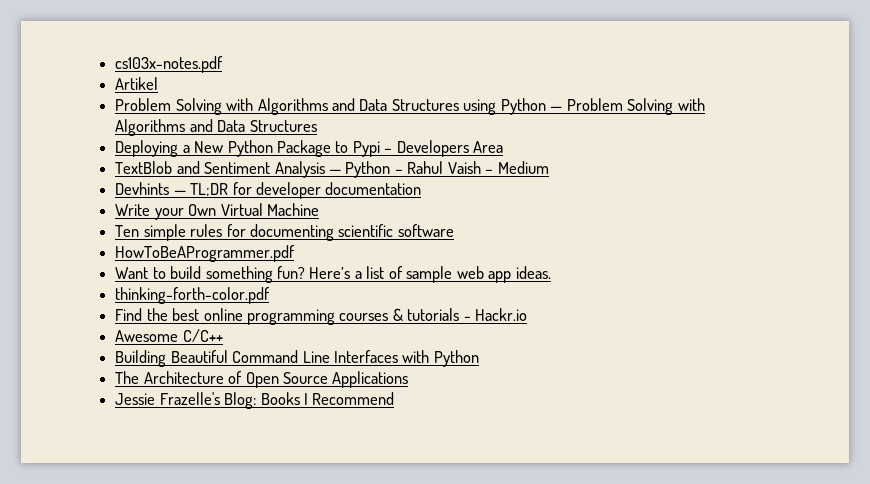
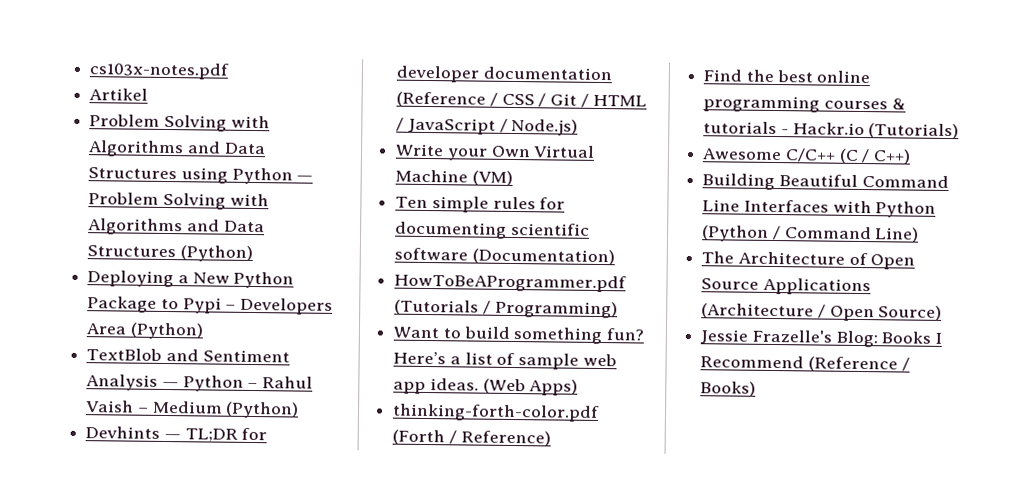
- Problem Solving with Algorithms and Data Structures using Python — Problem Solving with Algorithms and Data Structures
+ Problem Solving with Algorithms and Data Structures using Python — Problem Solving with Algorithms and Data Structures (Python)
- Deploying a New Python Package to Pypi – Developers Area
+ Deploying a New Python Package to Pypi – Developers Area (Python)
- TextBlob and Sentiment Analysis — Python – Rahul Vaish – Medium
+ TextBlob and Sentiment Analysis — Python – Rahul Vaish – Medium (Python)
- Devhints — TL;DR for developer documentation
+ Devhints — TL;DR for developer documentation (Reference / CSS / Git / HTML / JavaScript / Node.js)
- Write your Own Virtual Machine
+ Write your Own Virtual Machine (VM)
- Ten simple rules for documenting scientific software
+ Ten simple rules for documenting scientific software (Documentation)
- HowToBeAProgrammer.pdf
+ HowToBeAProgrammer.pdf (Tutorials / Programming)
+ (Web Apps)
- thinking-forth-color.pdf
+ thinking-forth-color.pdf (Forth / Reference)
- Find the best online programming courses & tutorials - Hackr.io
+ Find the best online programming courses & tutorials - Hackr.io (Tutorials)
- Awesome C/C++
+ Awesome C/C++ (C / C++)
- Building Beautiful Command Line Interfaces with Python
+ Building Beautiful Command Line Interfaces with Python (Python / Command Line)
- The Architecture of Open Source Applications
+ The Architecture of Open Source Applications (Architecture / Open Source)
- Jessie Frazelle's Blog: Books I Recommend
+ Jessie Frazelle's Blog: Books I Recommend (Reference / Books)

